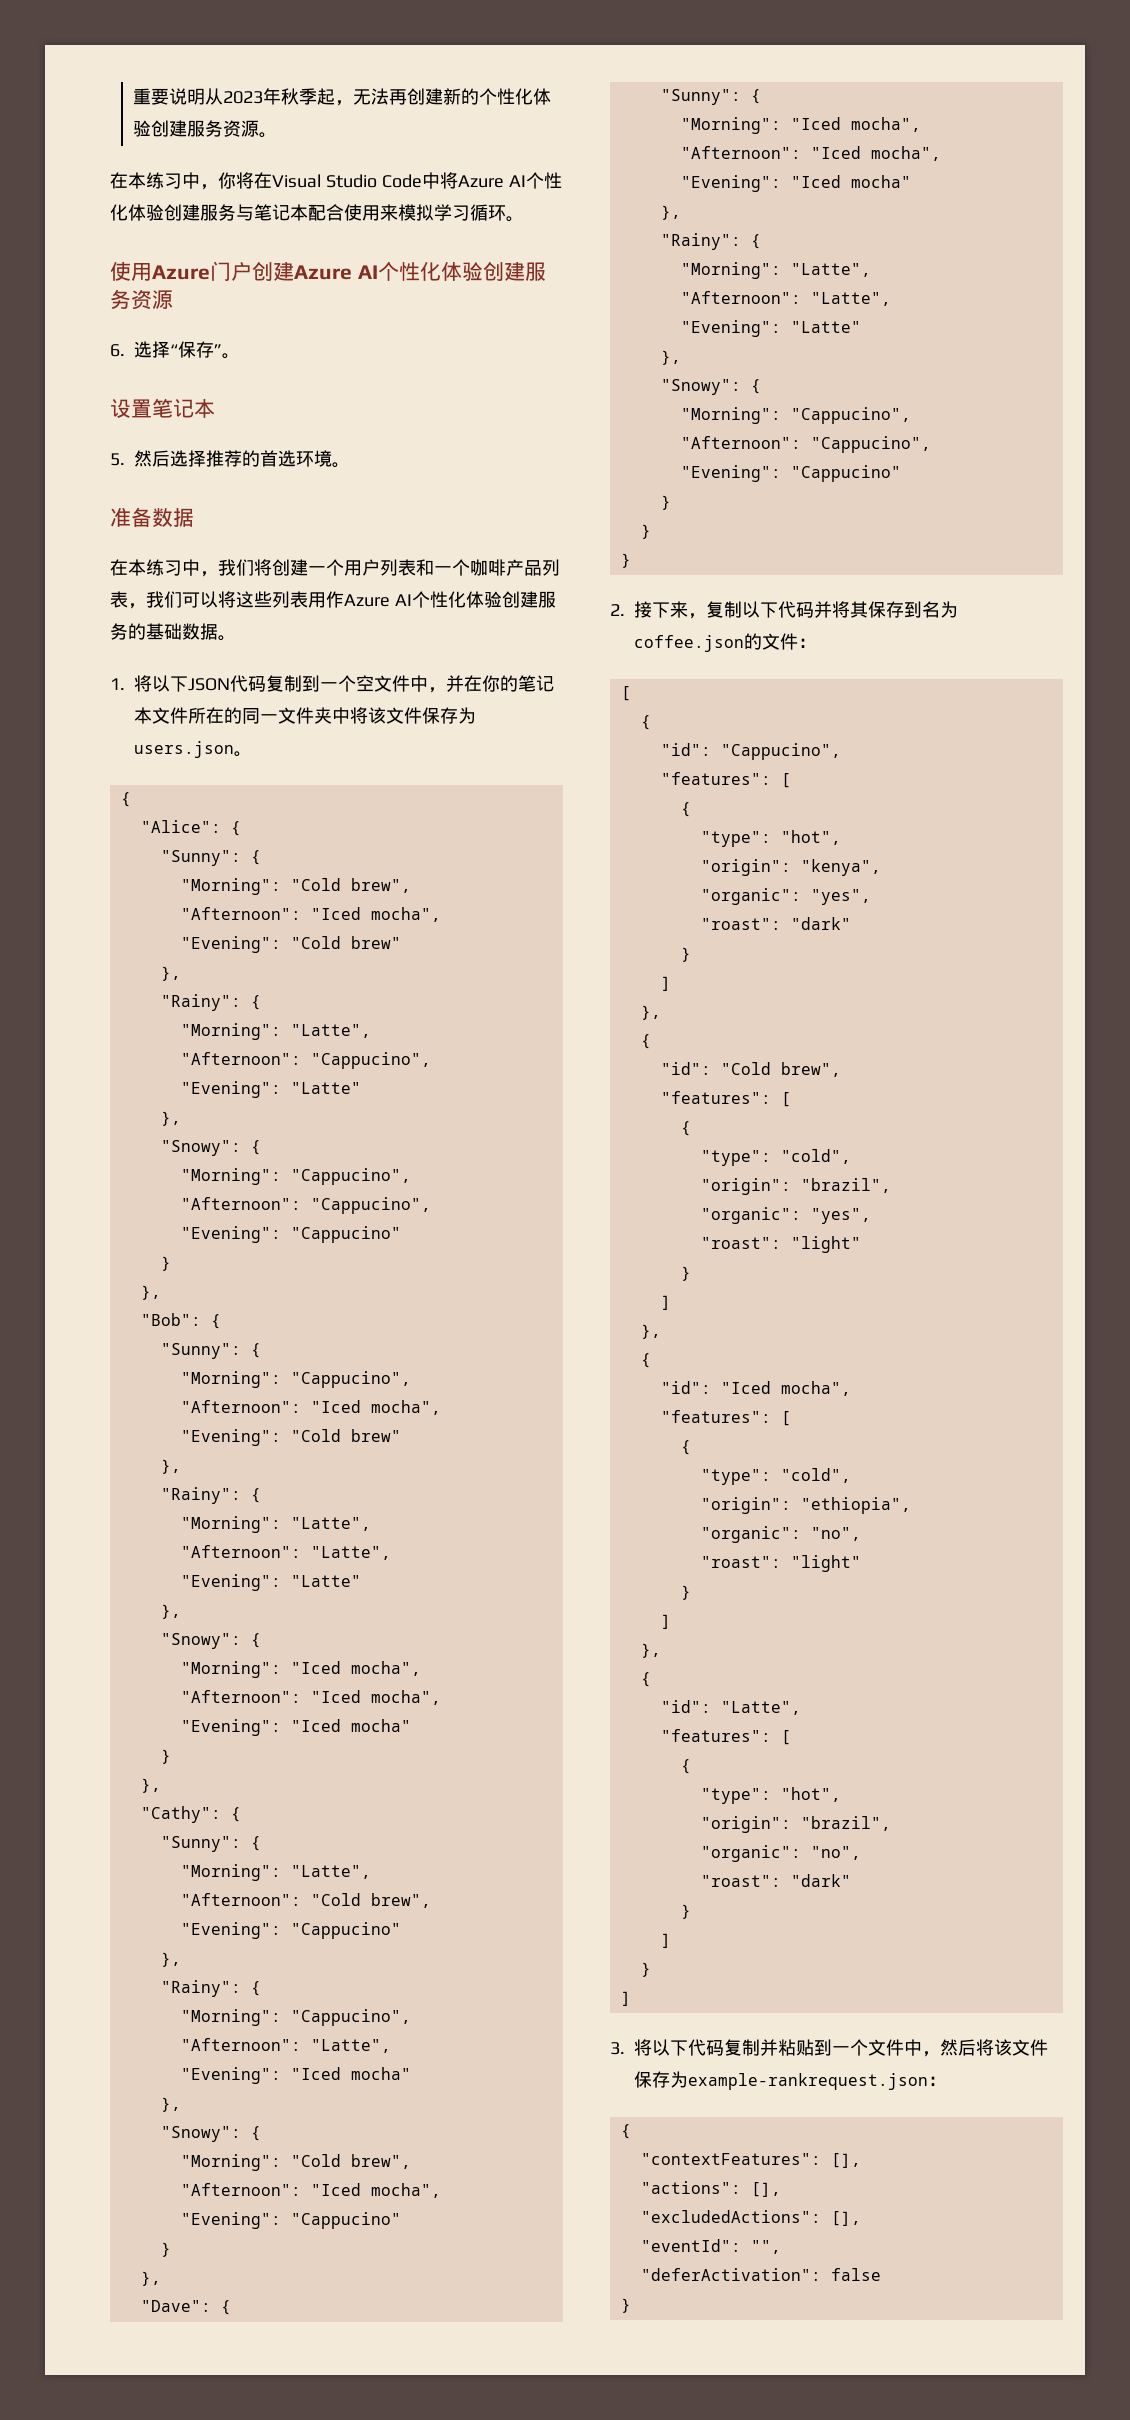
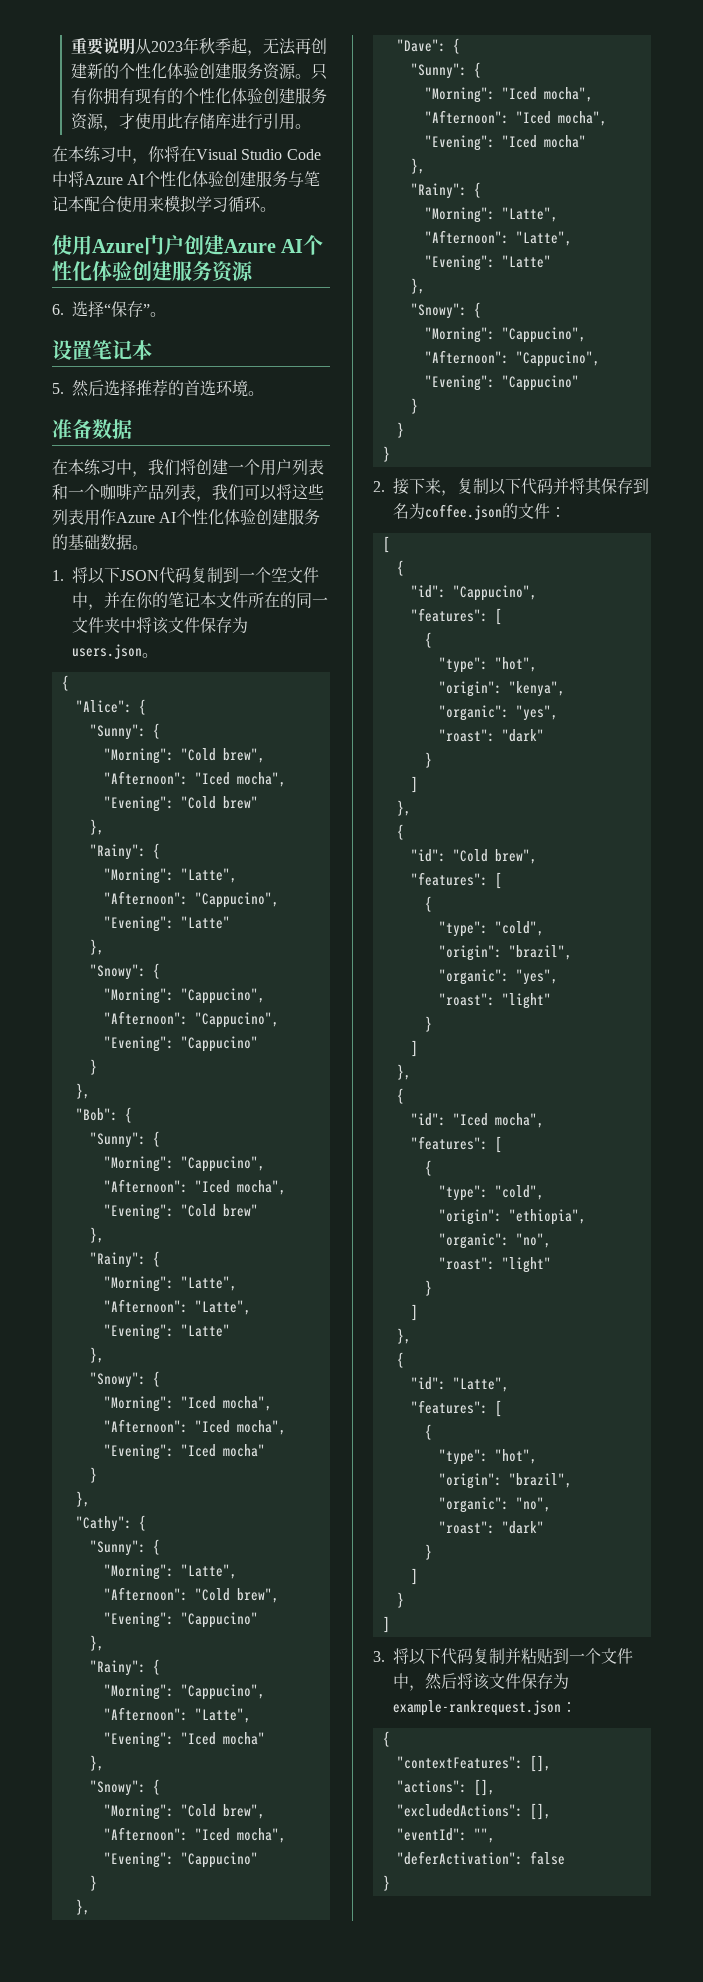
+ 只有你拥有现有的个性化体验创建服务资源，才使用此存储库进行引用。

